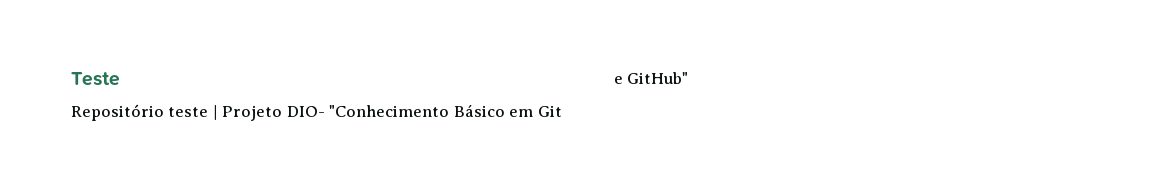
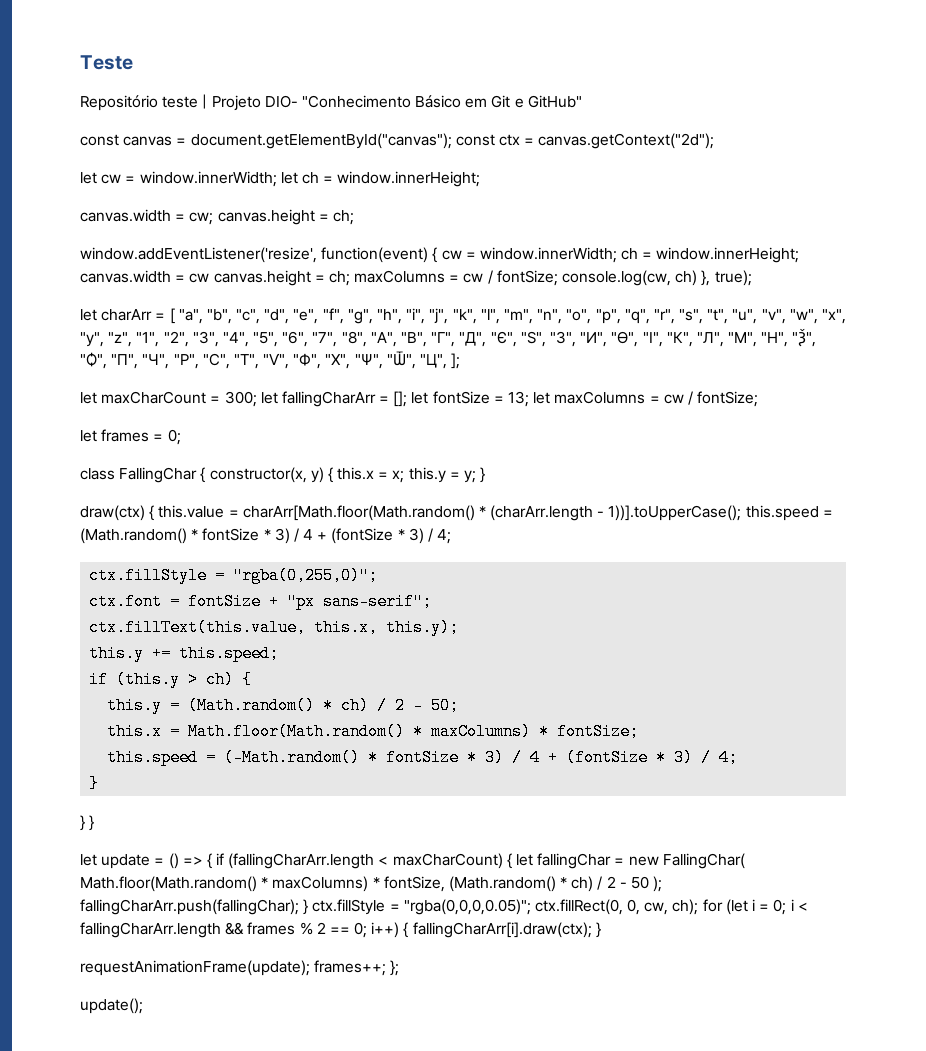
+ const canvas = document.getElementById("canvas"); const ctx = canvas.getContext("2d");
+ let cw = window.innerWidth; let ch = window.innerHeight;
+ canvas.width = cw; canvas.height = ch;
+ window.addEventListener('resize', function(event) { cw = window.innerWidth; ch = window.innerHeight; canvas.width = cw canvas.height = ch; maxColumns = cw / fontSize; console.log(cw, ch) }, true);
+ let charArr = [ "a", "b", "c", "d", "e", "f", "g", "h", "i", "j", "k", "l", "m", "n", "o", "p", "q", "r", "s", "t", "u", "v", "w", "x", "y", "z", "1", "2", "3", "4", "5", "6", "7", "8", "А", "В", "Г", "Д", "Є", "Ѕ", "З", "И", "Ѳ", "І", "К", "Л", "М", "Н", "Ѯ", "Ѻ", "П", "Ч", "Р", "С", "Т", "Ѵ", "Ф", "Х", "Ѱ", "Ѿ", "Ц", ];
+ let maxCharCount = 300; let fallingCharArr = []; let fontSize = 13; let maxColumns = cw / fontSize;
+ let frames = 0;
+ class FallingChar { constructor(x, y) { this.x = x; this.y = y; }
+ draw(ctx) { this.value = charArr[Math.floor(Math.random() * (charArr.length - 1))].toUpperCase(); this.speed = (Math.random() * fontSize * 3) / 4 + (fontSize * 3) / 4;
+ ctx.fillStyle = "rgba(0,255,0)";
+ ctx.font = fontSize + "px sans-serif";
+ ctx.fillText(this.value, this.x, this.y);
+ this.y += this.speed;
+ if (this.y > ch) {
+ this.y = (Math.random() * ch) / 2 - 50;
+ this.x = Math.floor(Math.random() * maxColumns) * fontSize;
+ this.speed = (-Math.random() * fontSize * 3) / 4 + (fontSize * 3) / 4;
+ }
+ } }
+ let update = () => { if (fallingCharArr.length < maxCharCount) { let fallingChar = new FallingChar( Math.floor(Math.random() * maxColumns) * fontSize, (Math.random() * ch) / 2 - 50 ); fallingCharArr.push(fallingChar); } ctx.fillStyle = "rgba(0,0,0,0.05)"; ctx.fillRect(0, 0, cw, ch); for (let i = 0; i < fallingCharArr.length && frames % 2 == 0; i++) { fallingCharArr[i].draw(ctx); }
+ requestAnimationFrame(update); frames++; };
+ update();

